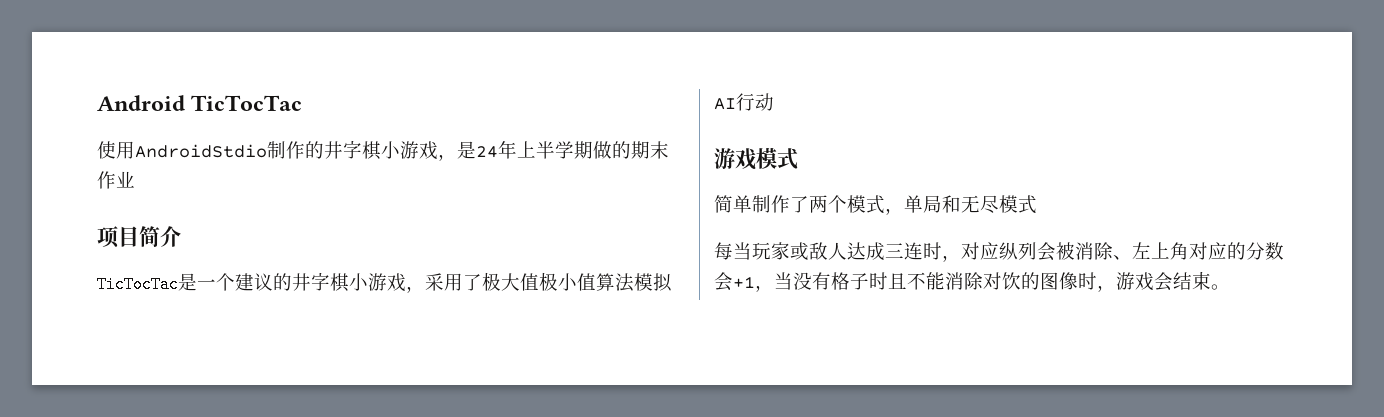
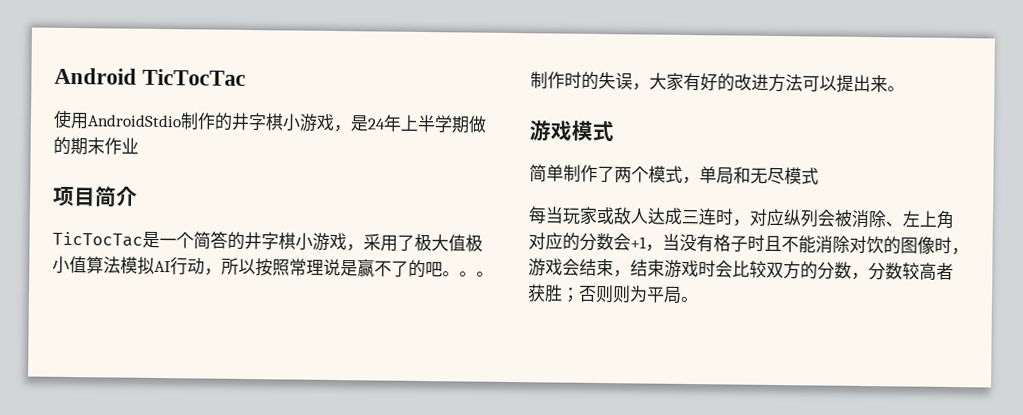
- TicTocTac是一个建议的井字棋小游戏，采用了极大值极小值算法模拟AI行动
+ TicTocTac是一个简答的井字棋小游戏，采用了极大值极小值算法模拟AI行动，所以按照常理说是赢不了的吧。。。制作时的失误，大家有好的改进方法可以提出来。
- 每当玩家或敌人达成三连时，对应纵列会被消除、左上角对应的分数会+1，当没有格子时且不能消除对饮的图像时，游戏会结束。
+ 每当玩家或敌人达成三连时，对应纵列会被消除、左上角对应的分数会+1，当没有格子时且不能消除对饮的图像时，游戏会结束，结束游戏时会比较双方的分数，分数较高者获胜；否则则为平局。

